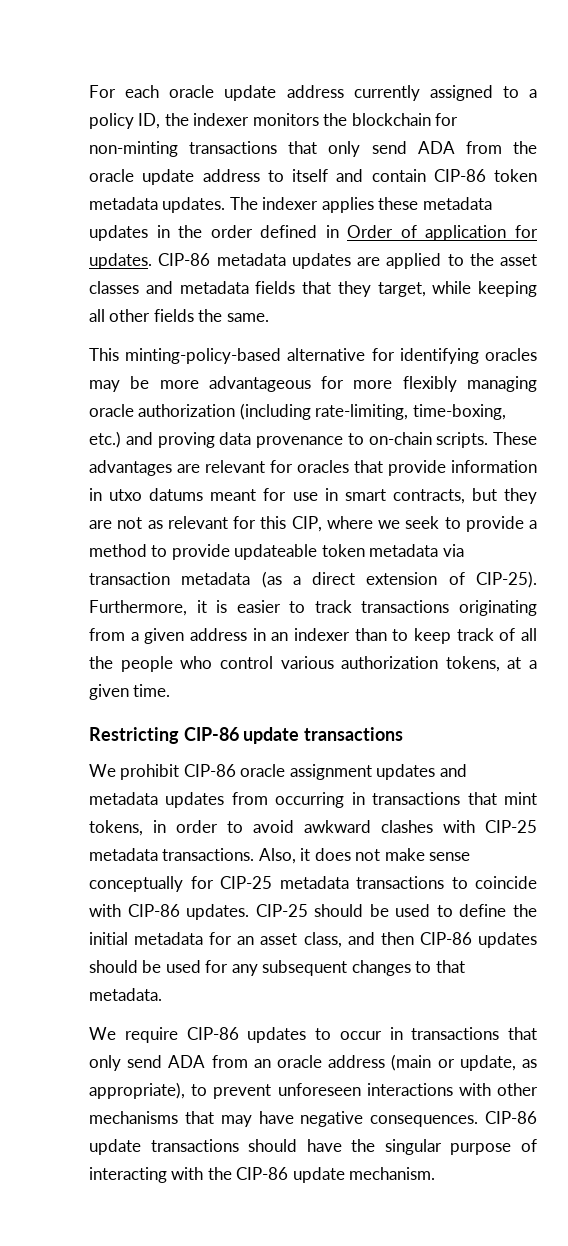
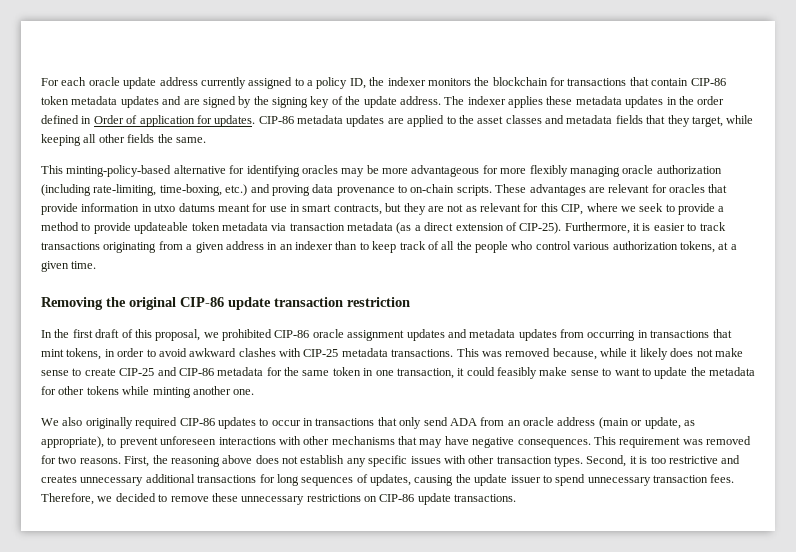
- For each oracle update address currently assigned to a policy ID, the indexer monitors the blockchain for non-minting transactions that only send ADA from the oracle update address to itself and contain CIP-86 token metadata updates.
+ For each oracle update address currently assigned to a policy ID, the indexer monitors the blockchain for transactions that contain CIP-86 token metadata updates and are signed by the signing key of the update address.
- Restricting CIP-86 update transactions
- We prohibit CIP-86 oracle assignment updates and metadata updates from occurring in transactions that mint tokens, in order to avoid awkward clashes with CIP-25 metadata transactions.
+ Removing the original CIP-86 update transaction restriction
+ In the first draft of this proposal, we prohibited CIP-86 oracle assignment updates and metadata updates from occurring in transactions that mint tokens, in order to avoid awkward clashes with CIP-25 metadata transactions.
- Also, it does not make sense conceptually for CIP-25 metadata transactions to coincide with CIP-86 updates. CIP-25 should be used to define the initial metadata for an asset class, and then CIP-86 updates should be used for any subsequent changes to that metadata.
- We require CIP-86 updates to occur in transactions that only send ADA from an oracle address (main or update, as appropriate), to prevent unforeseen interactions with other mechanisms that may have negative consequences.
+ This was removed because, while it likely does not make sense to create CIP-25 and CIP-86 metadata for the same token in one transaction, it could feasibly make sense to want to update the metadata for other tokens while minting another one.
+ We also originally required CIP-86 updates to occur in transactions that only send ADA from an oracle address (main or update, as appropriate), to prevent unforeseen interactions with other mechanisms that may have negative consequences.
- CIP-86 update transactions should have the singular purpose of interacting with the CIP-86 update mechanism.
+ This requirement was removed for two reasons. First, the reasoning above does not establish any specific issues with other transaction types. Second, it is too restrictive and creates unnecessary additional transactions for long sequences of updates, causing the update issuer to spend unnecessary transaction fees. Therefore, we decided to remove these unnecessary restrictions on CIP-86 update transactions.

